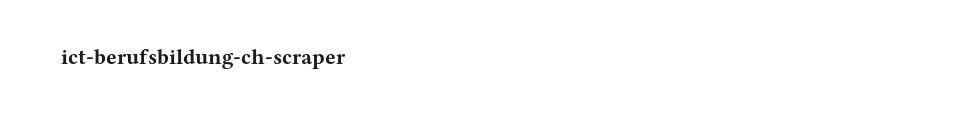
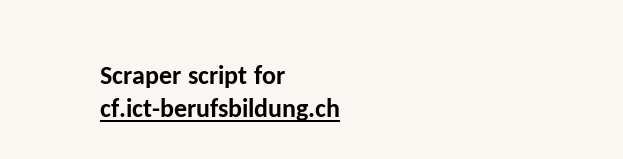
- ict-berufsbildung-ch-scraper
+ Scraper script for cf.ict-berufsbildung.ch

